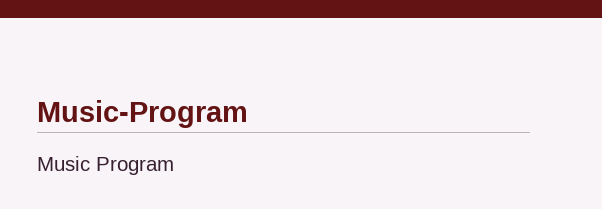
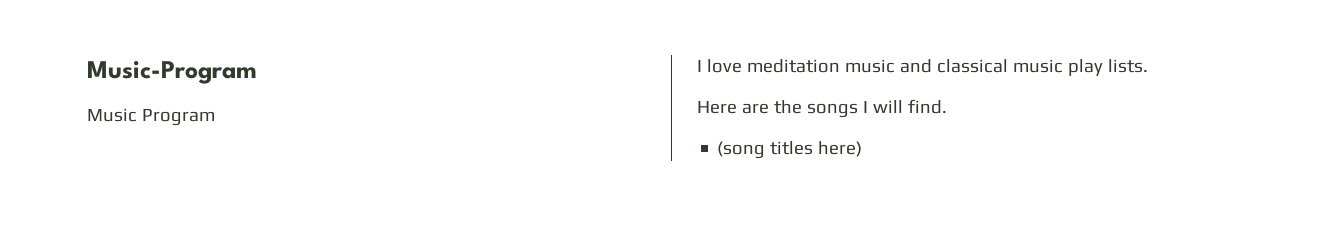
+ I love meditation music and classical music play lists.
+ Here are the songs I will find.
+ (song titles here)

